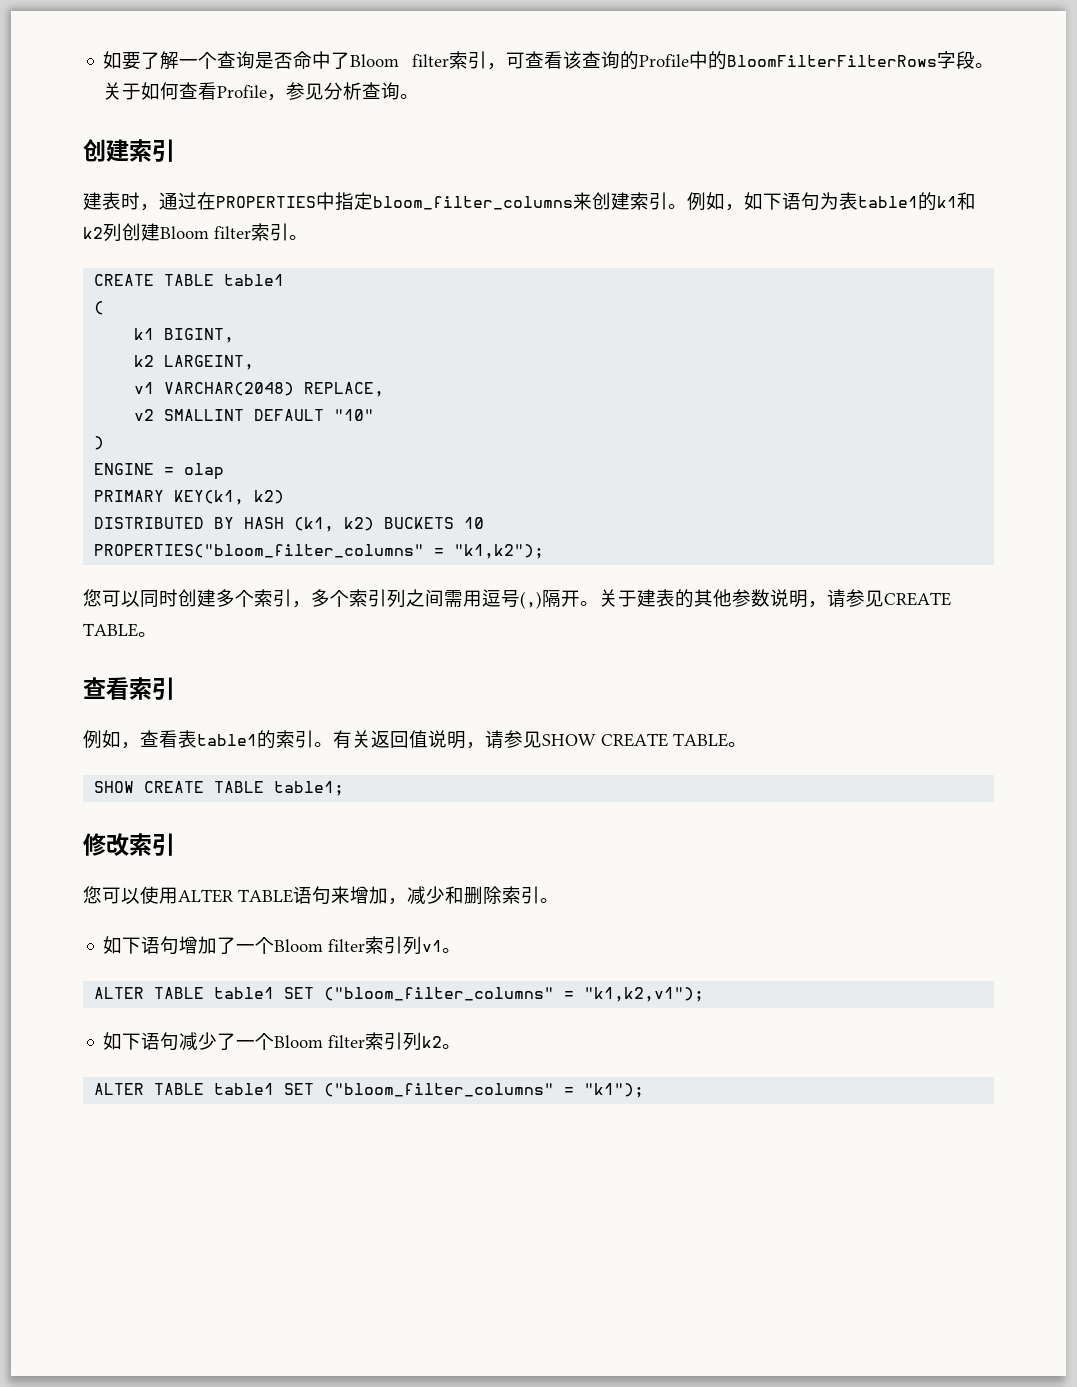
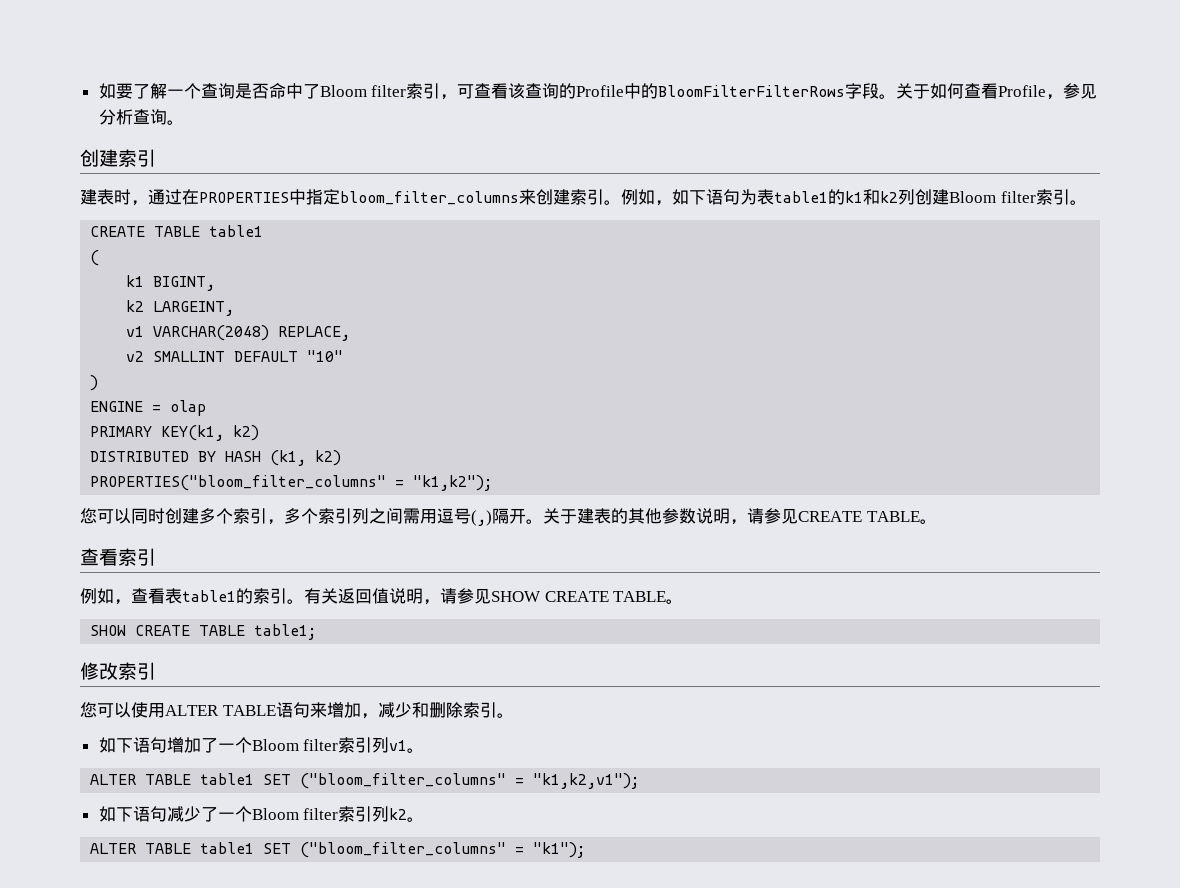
- DISTRIBUTED BY HASH (k1, k2) BUCKETS 10
+ DISTRIBUTED BY HASH (k1, k2)

